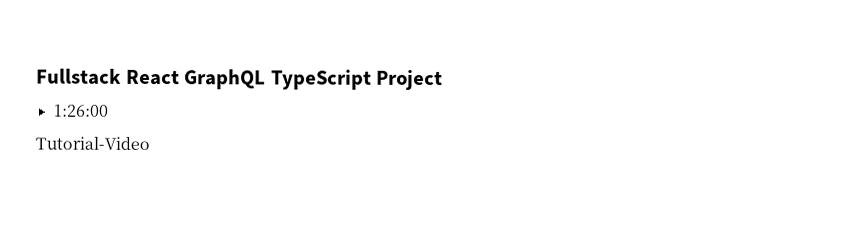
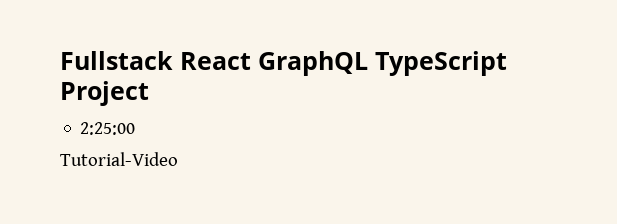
- 1:26:00
+ 2:25:00

